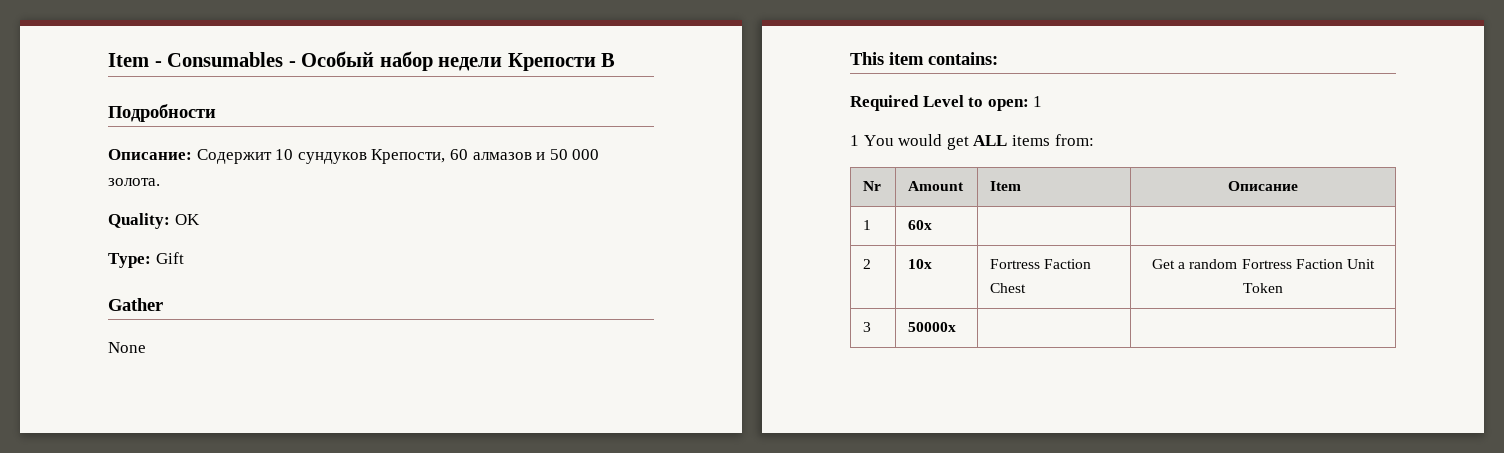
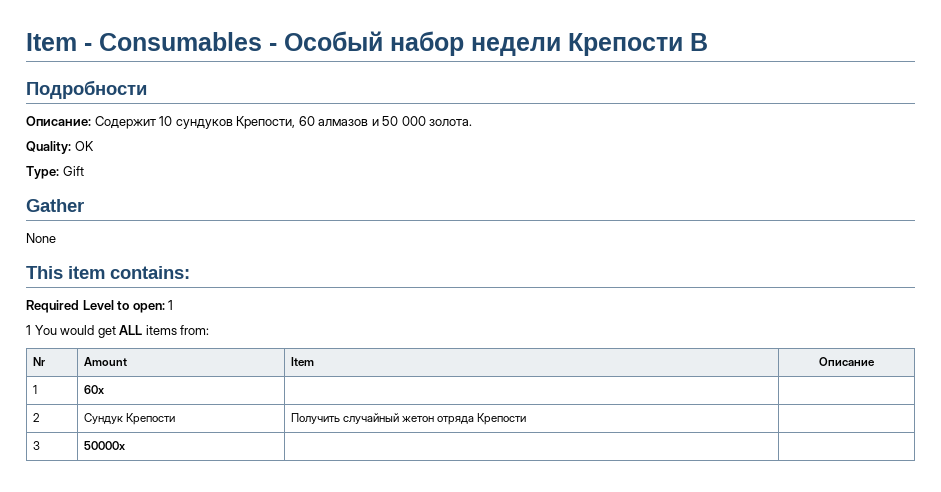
- 2 | 10x | Fortress Faction Chest | Get a random Fortress Faction Unit Token
+ 2 | Сундук Крепости | Получить случайный жетон отряда Крепости |

